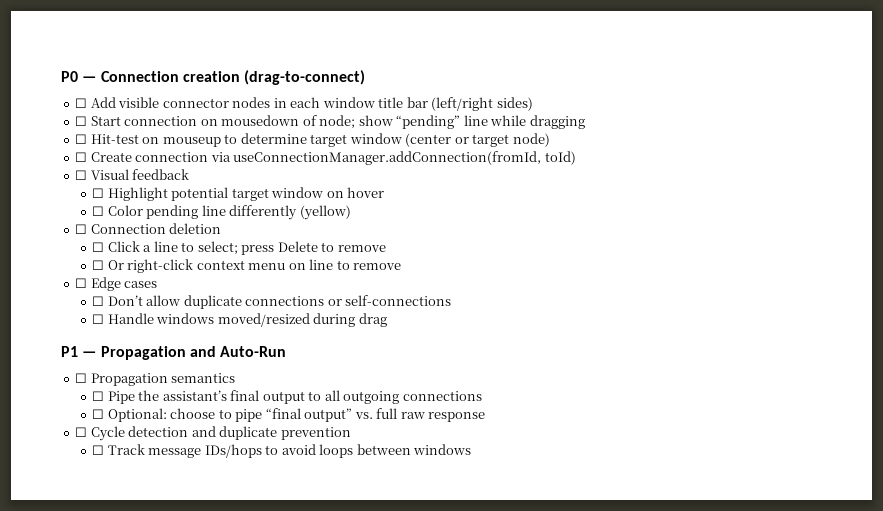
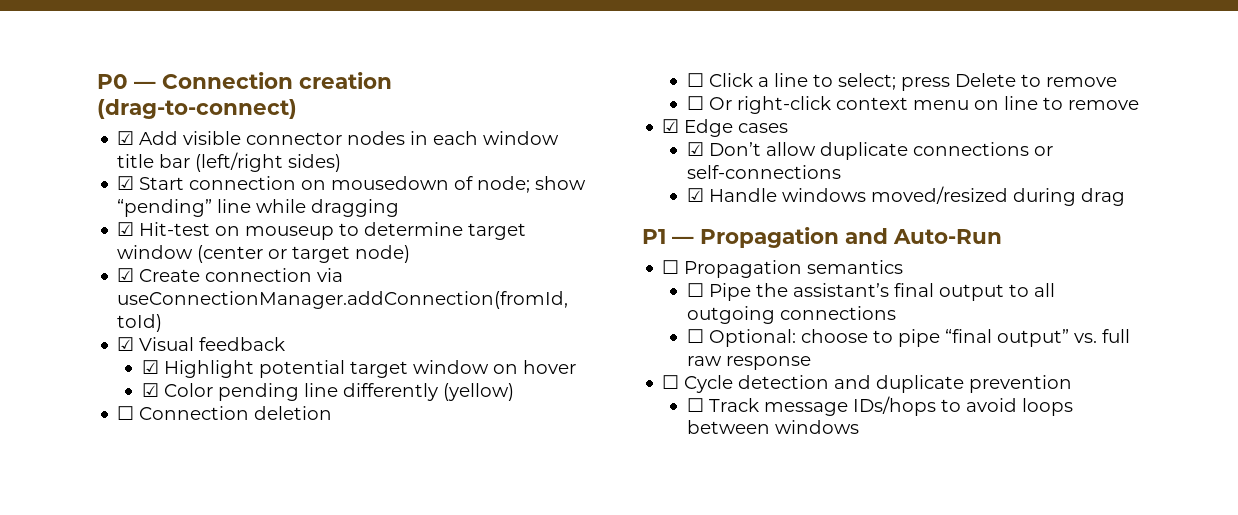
- ☐ Add visible connector nodes in each window title bar (left/right sides)
+ ☑ Add visible connector nodes in each window title bar (left/right sides)
- ☐ Start connection on mousedown of node; show “pending” line while dragging
+ ☑ Start connection on mousedown of node; show “pending” line while dragging
- ☐ Hit-test on mouseup to determine target window (center or target node)
+ ☑ Hit-test on mouseup to determine target window (center or target node)
- ☐ Create connection via useConnectionManager.addConnection(fromId, toId)
+ ☑ Create connection via useConnectionManager.addConnection(fromId, toId)
- ☐ Visual feedback
+ ☑ Visual feedback
- ☐ Highlight potential target window on hover
+ ☑ Highlight potential target window on hover
- ☐ Color pending line differently (yellow)
+ ☑ Color pending line differently (yellow)
- ☐ Edge cases
+ ☑ Edge cases
- ☐ Don’t allow duplicate connections or self-connections
+ ☑ Don’t allow duplicate connections or self-connections
- ☐ Handle windows moved/resized during drag
+ ☑ Handle windows moved/resized during drag

